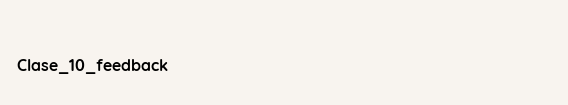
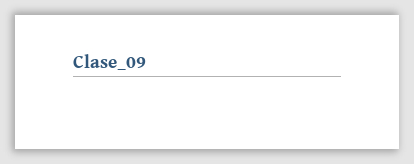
- Clase_10_feedback
+ Clase_09

